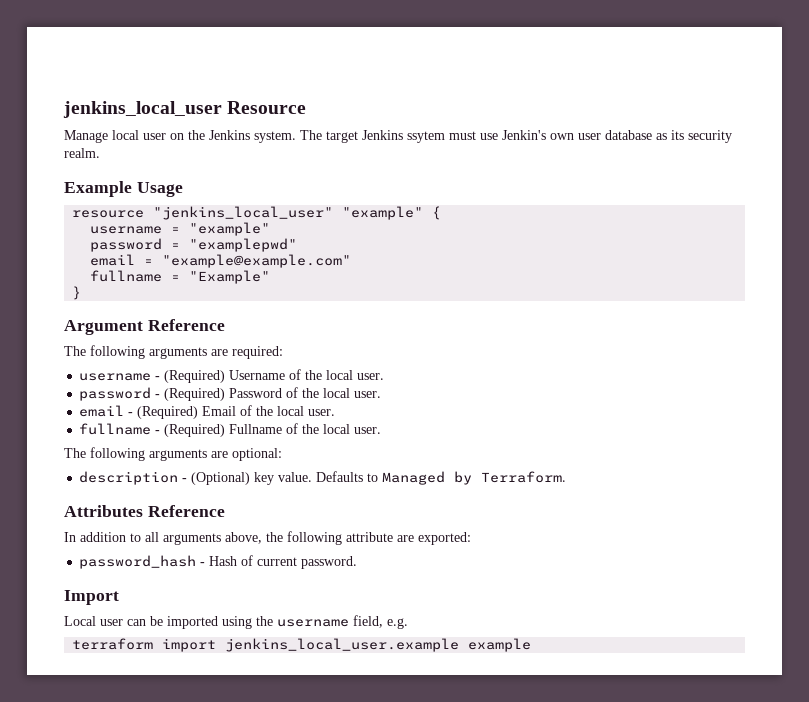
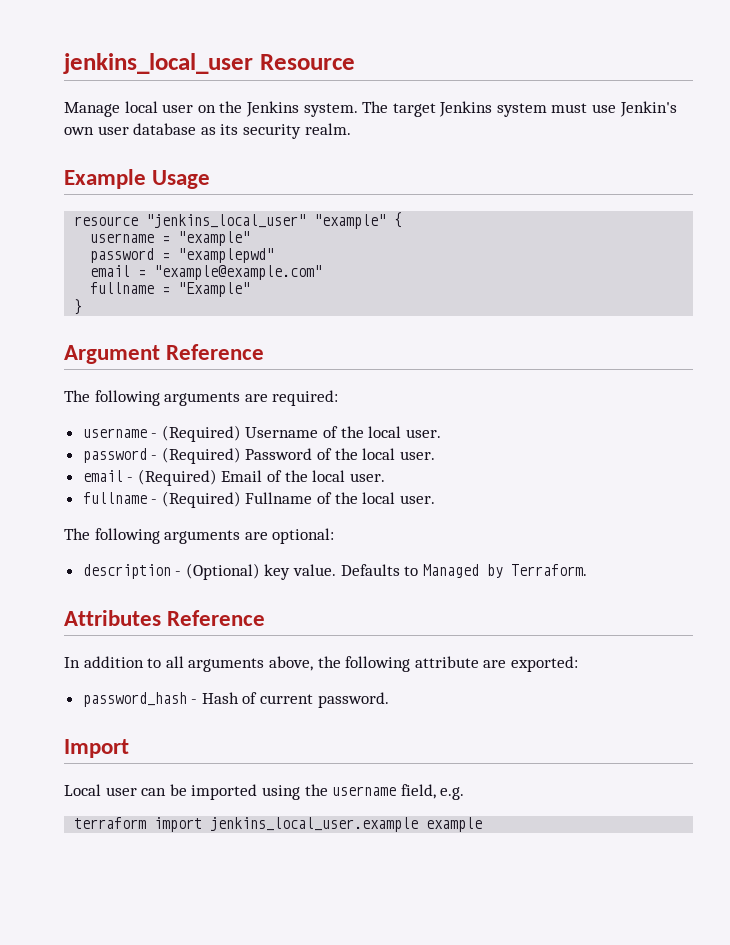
- The target Jenkins ssytem must use Jenkin's own user database as its security realm.
+ The target Jenkins system must use Jenkin's own user database as its security realm.

